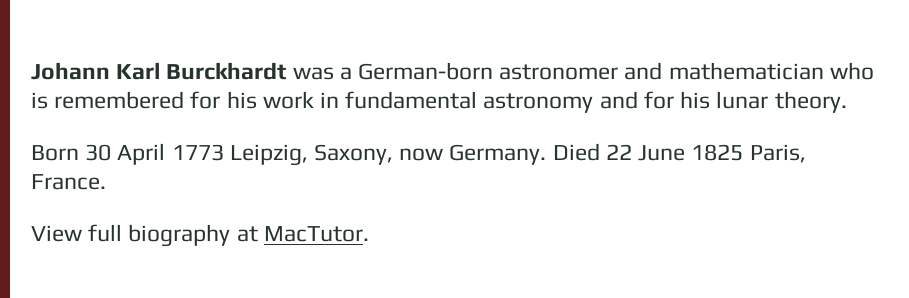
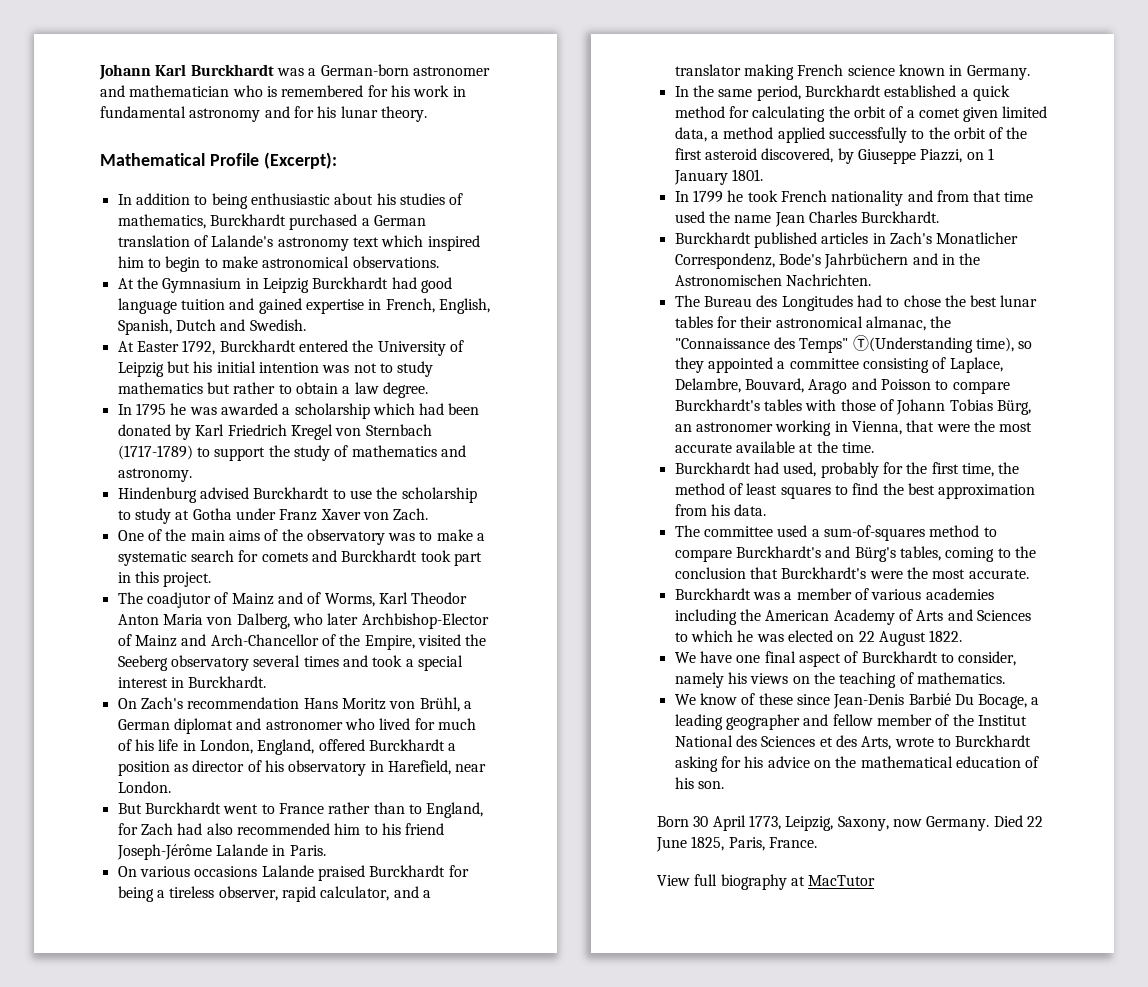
+ Mathematical Profile (Excerpt):
+ In addition to being enthusiastic about his studies of mathematics, Burckhardt purchased a German translation of Lalande's astronomy text which inspired him to begin to make astronomical observations.
+ At the Gymnasium in Leipzig Burckhardt had good language tuition and gained expertise in French, English, Spanish, Dutch and Swedish.
+ At Easter 1792, Burckhardt entered the University of Leipzig but his initial intention was not to study mathematics but rather to obtain a law degree.
+ In 1795 he was awarded a scholarship which had been donated by Karl Friedrich Kregel von Sternbach (1717-1789) to support the study of mathematics and astronomy.
+ Hindenburg advised Burckhardt to use the scholarship to study at Gotha under Franz Xaver von Zach.
+ One of the main aims of the observatory was to make a systematic search for comets and Burckhardt took part in this project.
+ The coadjutor of Mainz and of Worms, Karl Theodor Anton Maria von Dalberg, who later Archbishop-Elector of Mainz and Arch-Chancellor of the Empire, visited the Seeberg observatory several times and took a special interest in Burckhardt.
+ On Zach's recommendation Hans Moritz von Brühl, a German diplomat and astronomer who lived for much of his life in London, England, offered Burckhardt a position as director of his observatory in Harefield, near London.
+ But Burckhardt went to France rather than to England, for Zach had also recommended him to his friend Joseph-Jérôme Lalande in Paris.
+ On various occasions Lalande praised Burckhardt for being a tireless observer, rapid calculator, and a translator making French science known in Germany.
+ In the same period, Burckhardt established a quick method for calculating the orbit of a comet given limited data, a method applied successfully to the orbit of the first asteroid discovered, by Giuseppe Piazzi, on 1 January 1801.
+ In 1799 he took French nationality and from that time used the name Jean Charles Burckhardt.
+ Burckhardt published articles in Zach's Monatlicher Correspondenz, Bode's Jahrbüchern and in the Astronomischen Nachrichten.
+ The Bureau des Longitudes had to chose the best lunar tables for their astronomical almanac, the "Connaissance des Temps" Ⓣ(Understanding time), so they appointed a committee consisting of Laplace, Delambre, Bouvard, Arago and Poisson to compare Burckhardt's tables with those of Johann Tobias Bürg, an astronomer working in Vienna, that were the most accurate available at the time.
+ Burckhardt had used, probably for the first time, the method of least squares to find the best approximation from his data.
+ The committee used a sum-of-squares method to compare Burckhardt's and Bürg's tables, coming to the conclusion that Burckhardt's were the most accurate.
+ Burckhardt was a member of various academies including the American Academy of Arts and Sciences to which he was elected on 22 August 1822.
+ We have one final aspect of Burckhardt to consider, namely his views on the teaching of mathematics.
+ We know of these since Jean-Denis Barbié Du Bocage, a leading geographer and fellow member of the Institut National des Sciences et des Arts, wrote to Burckhardt asking for his advice on the mathematical education of his son.
- Born 30 April 1773 Leipzig, Saxony, now Germany.
+ Born 30 April 1773, Leipzig, Saxony, now Germany.
- Died 22 June 1825 Paris, France.
+ Died 22 June 1825, Paris, France.
- View full biography at MacTutor.
+ View full biography at MacTutor

